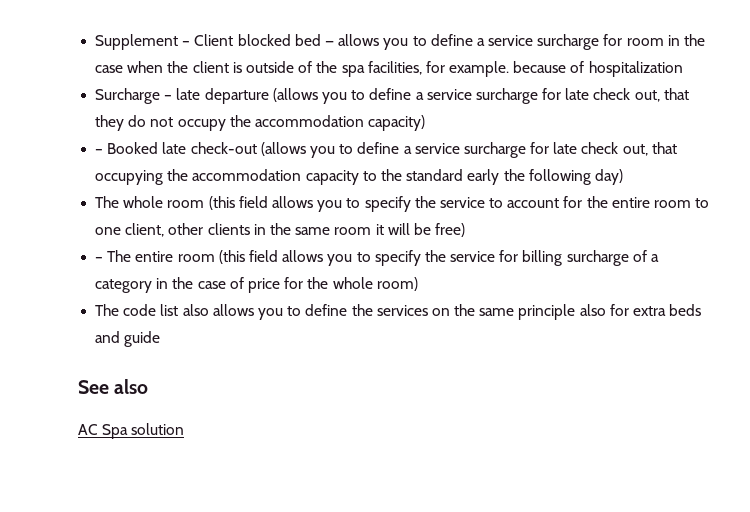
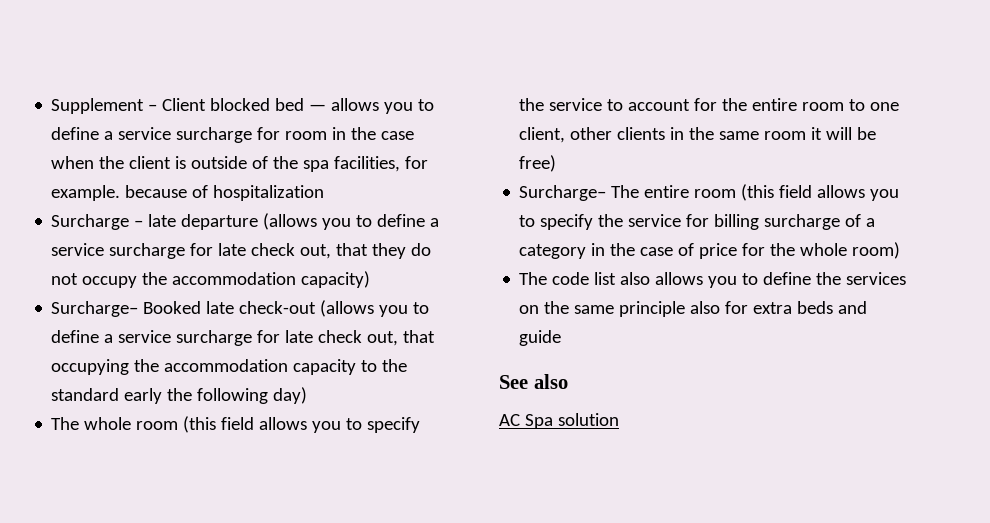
- – Booked late check-out (allows you to define a service surcharge for late check out, that occupying the accommodation capacity to the standard early the following day)
+ Surcharge– Booked late check-out (allows you to define a service surcharge for late check out, that occupying the accommodation capacity to the standard early the following day)
- – The entire room (this field allows you to specify the service for billing surcharge of a category in the case of price for the whole room)
+ Surcharge– The entire room (this field allows you to specify the service for billing surcharge of a category in the case of price for the whole room)

